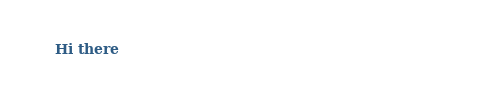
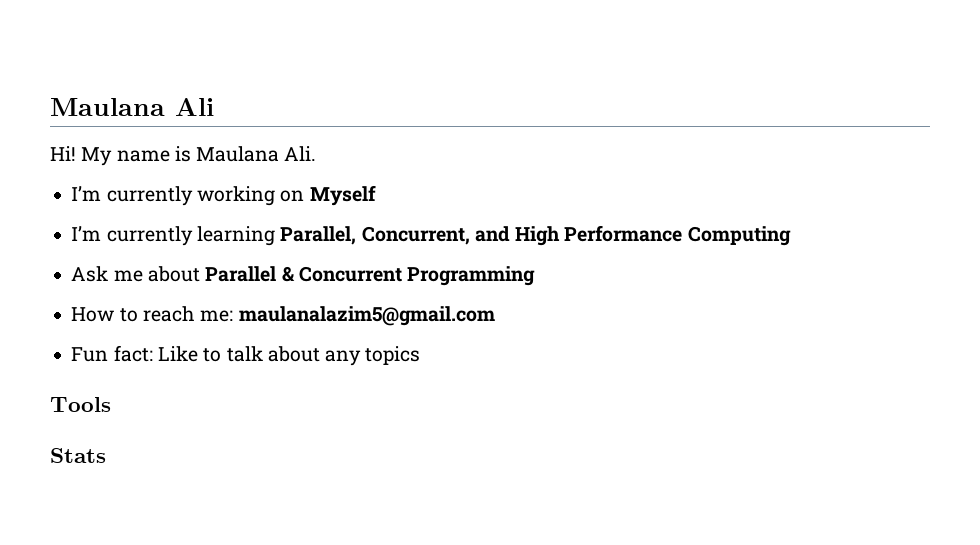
- Hi there
+ Maulana Ali
+ Hi! My name is Maulana Ali.
+ I’m currently working on Myself
+ I’m currently learning Parallel, Concurrent, and High Performance Computing
+ Ask me about Parallel & Concurrent Programming
+ How to reach me: maulanalazim5@gmail.com
+ Fun fact: Like to talk about any topics
+ Tools
+ Stats

